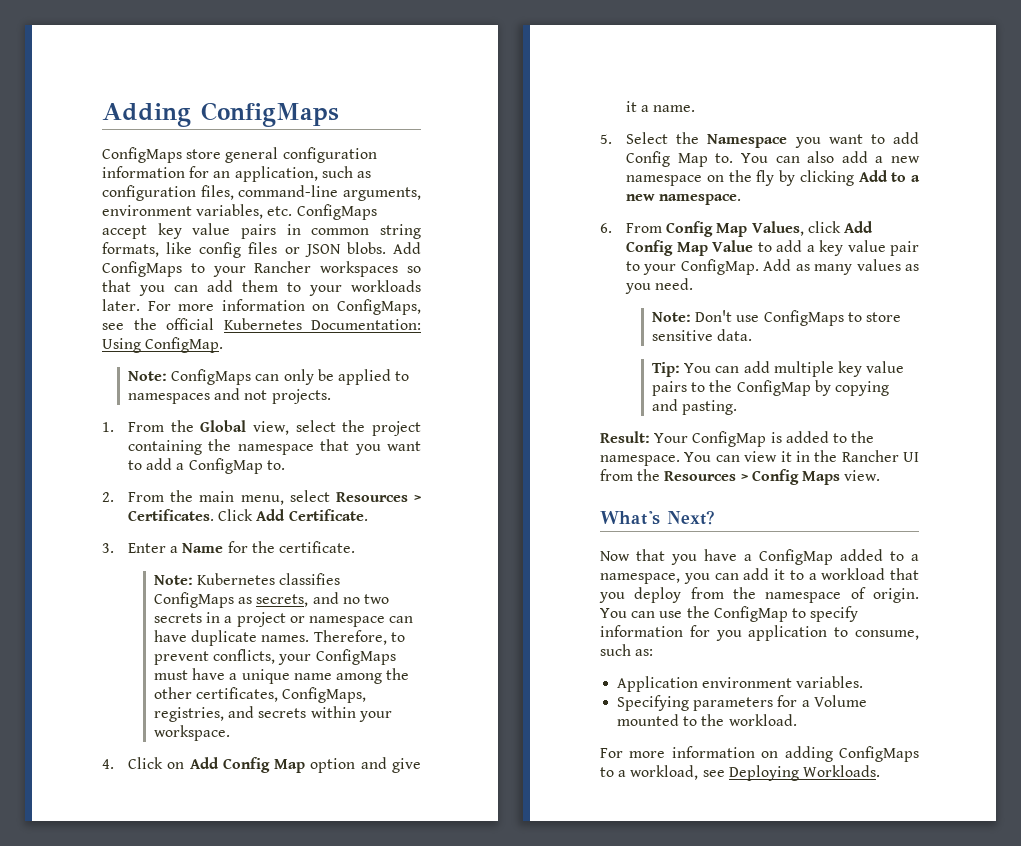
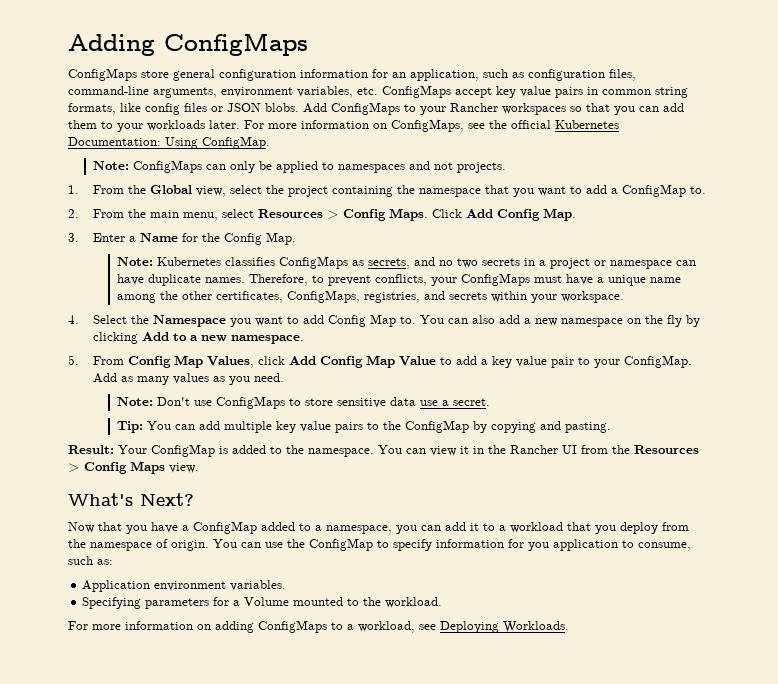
- 2. From the main menu, select Resources > Certificates. Click Add Certificate.
+ 2. From the main menu, select Resources > Config Maps. Click Add Config Map.
- 3. Enter a Name for the certificate.
+ 3. Enter a Name for the Config Map.
- 4. Click on Add Config Map option and give it a name.
- 5. Select the Namespace you want to add Config Map to.
+ 4. Select the Namespace you want to add Config Map to.
- 6. From Config Map Values, click Add Config Map Value to add a key value pair to your ConfigMap.
+ 5. From Config Map Values, click Add Config Map Value to add a key value pair to your ConfigMap.
- Note: Don't use ConfigMaps to store sensitive data.
+ Note: Don't use ConfigMaps to store sensitive data use a secret.

